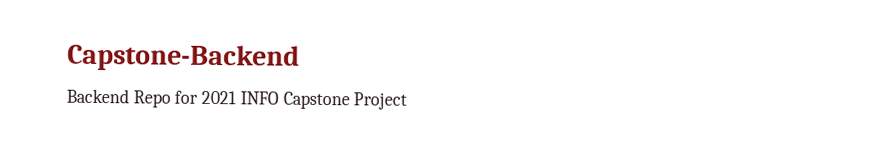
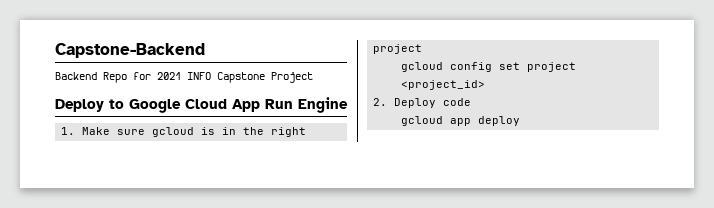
+ Deploy to Google Cloud App Run Engine
+ 1. Make sure gcloud is in the right project
+ gcloud config set project <project_id>
+ 2. Deploy code
+ gcloud app deploy

